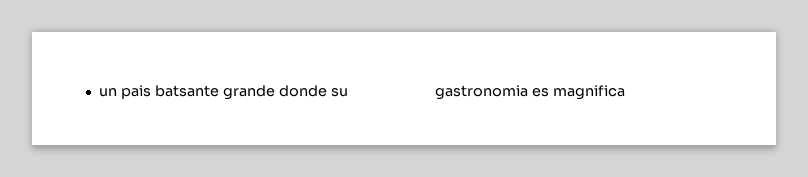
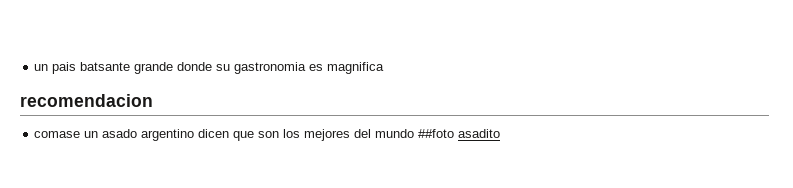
+ recomendacion
+ comase un asado argentino dicen que son los mejores del mundo ##foto asadito

